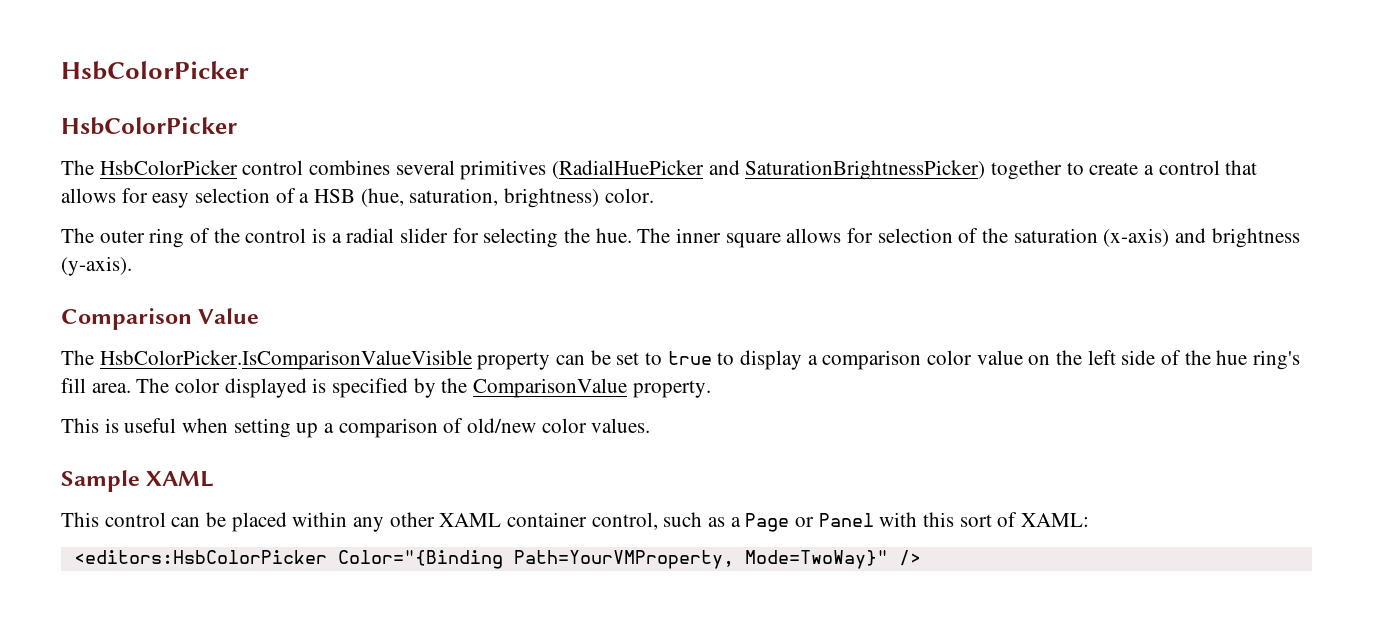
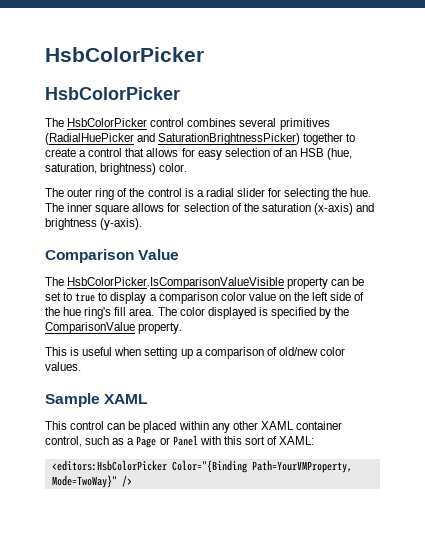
- The HsbColorPicker control combines several primitives (RadialHuePicker and SaturationBrightnessPicker) together to create a control that allows for easy selection of a HSB (hue, saturation, brightness) color.
+ The HsbColorPicker control combines several primitives (RadialHuePicker and SaturationBrightnessPicker) together to create a control that allows for easy selection of an HSB (hue, saturation, brightness) color.

